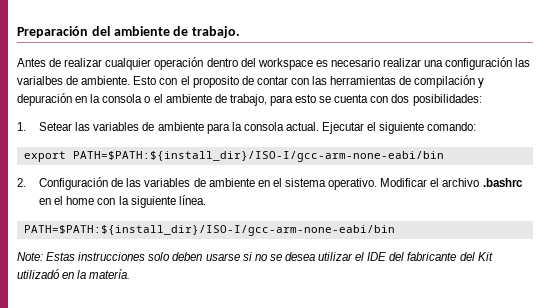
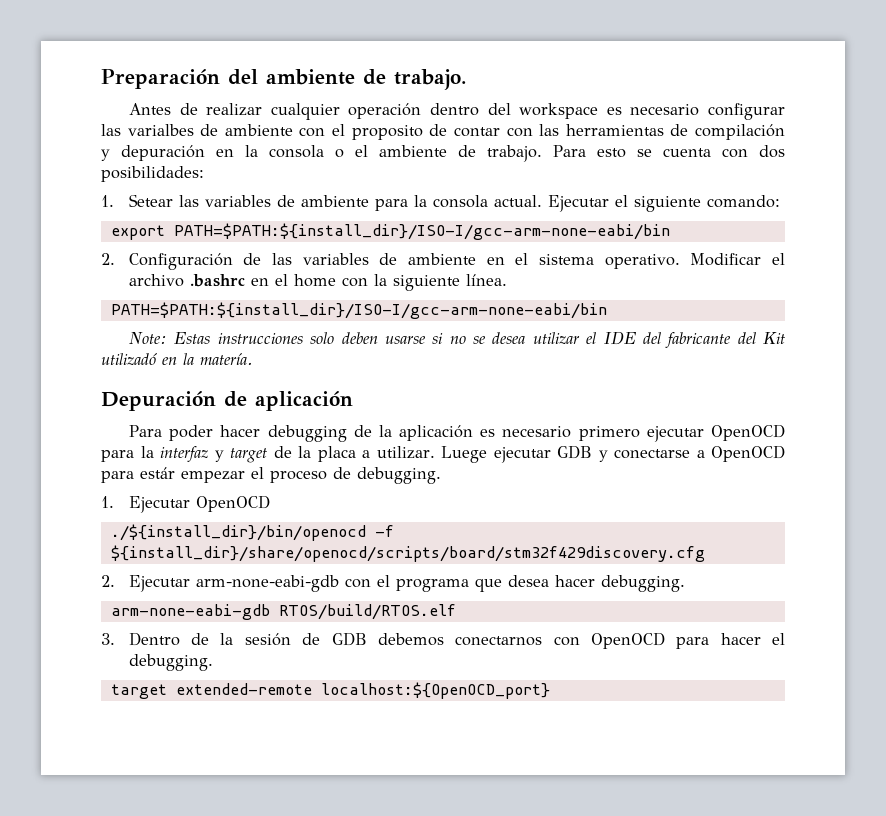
- Antes de realizar cualquier operación dentro del workspace es necesario realizar una configuración las varialbes de ambiente. Esto con el proposito de contar con las herramientas de compilación y depuración en la consola o el ambiente de trabajo, para esto se cuenta con dos posibilidades:
+ Antes de realizar cualquier operación dentro del workspace es necesario configurar las varialbes de ambiente con el proposito de contar con las herramientas de compilación y depuración en la consola o el ambiente de trabajo. Para esto se cuenta con dos posibilidades:
+ Depuración de aplicación
+ Para poder hacer debugging de la aplicación es necesario primero ejecutar OpenOCD para la interfaz y target de la placa a utilizar. Luege ejecutar GDB y conectarse a OpenOCD para estár empezar el proceso de debugging.
+ 1. Ejecutar OpenOCD
+ ./${install_dir}/bin/openocd -f ${install_dir}/share/openocd/scripts/board/stm32f429discovery.cfg
+ 2. Ejecutar arm-none-eabi-gdb con el programa que desea hacer debugging.
+ arm-none-eabi-gdb RTOS/build/RTOS.elf
+ 3. Dentro de la sesión de GDB debemos conectarnos con OpenOCD para hacer el debugging.
+ target extended-remote localhost:${OpenOCD_port}

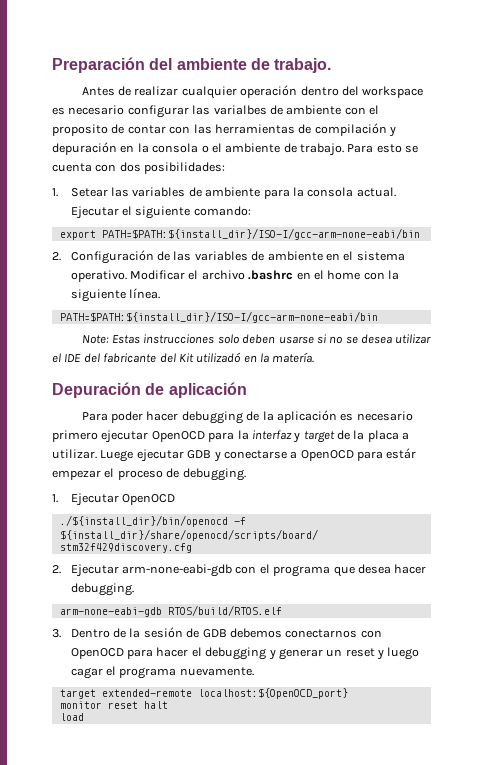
- 3. Dentro de la sesión de GDB debemos conectarnos con OpenOCD para hacer el debugging.
+ 3. Dentro de la sesión de GDB debemos conectarnos con OpenOCD para hacer el debugging y generar un reset y luego cagar el programa nuevamente.
+ monitor reset halt
+ load

